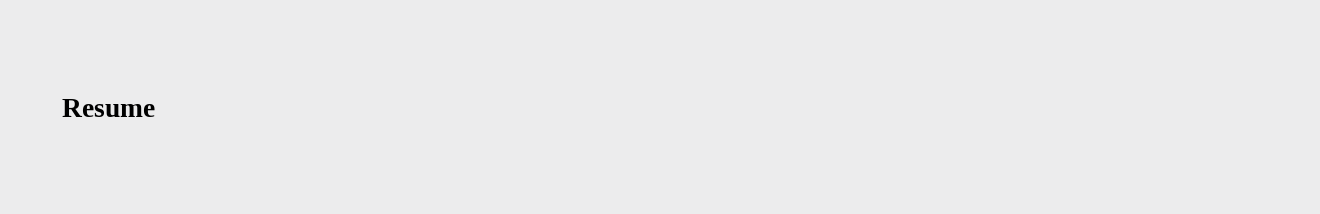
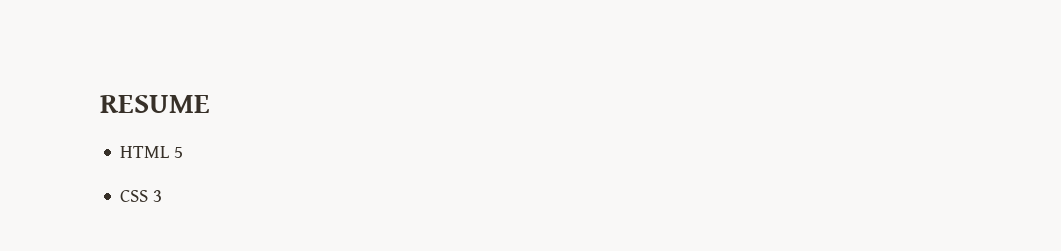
- Resume
+ RESUME
+ HTML 5
+ CSS 3

